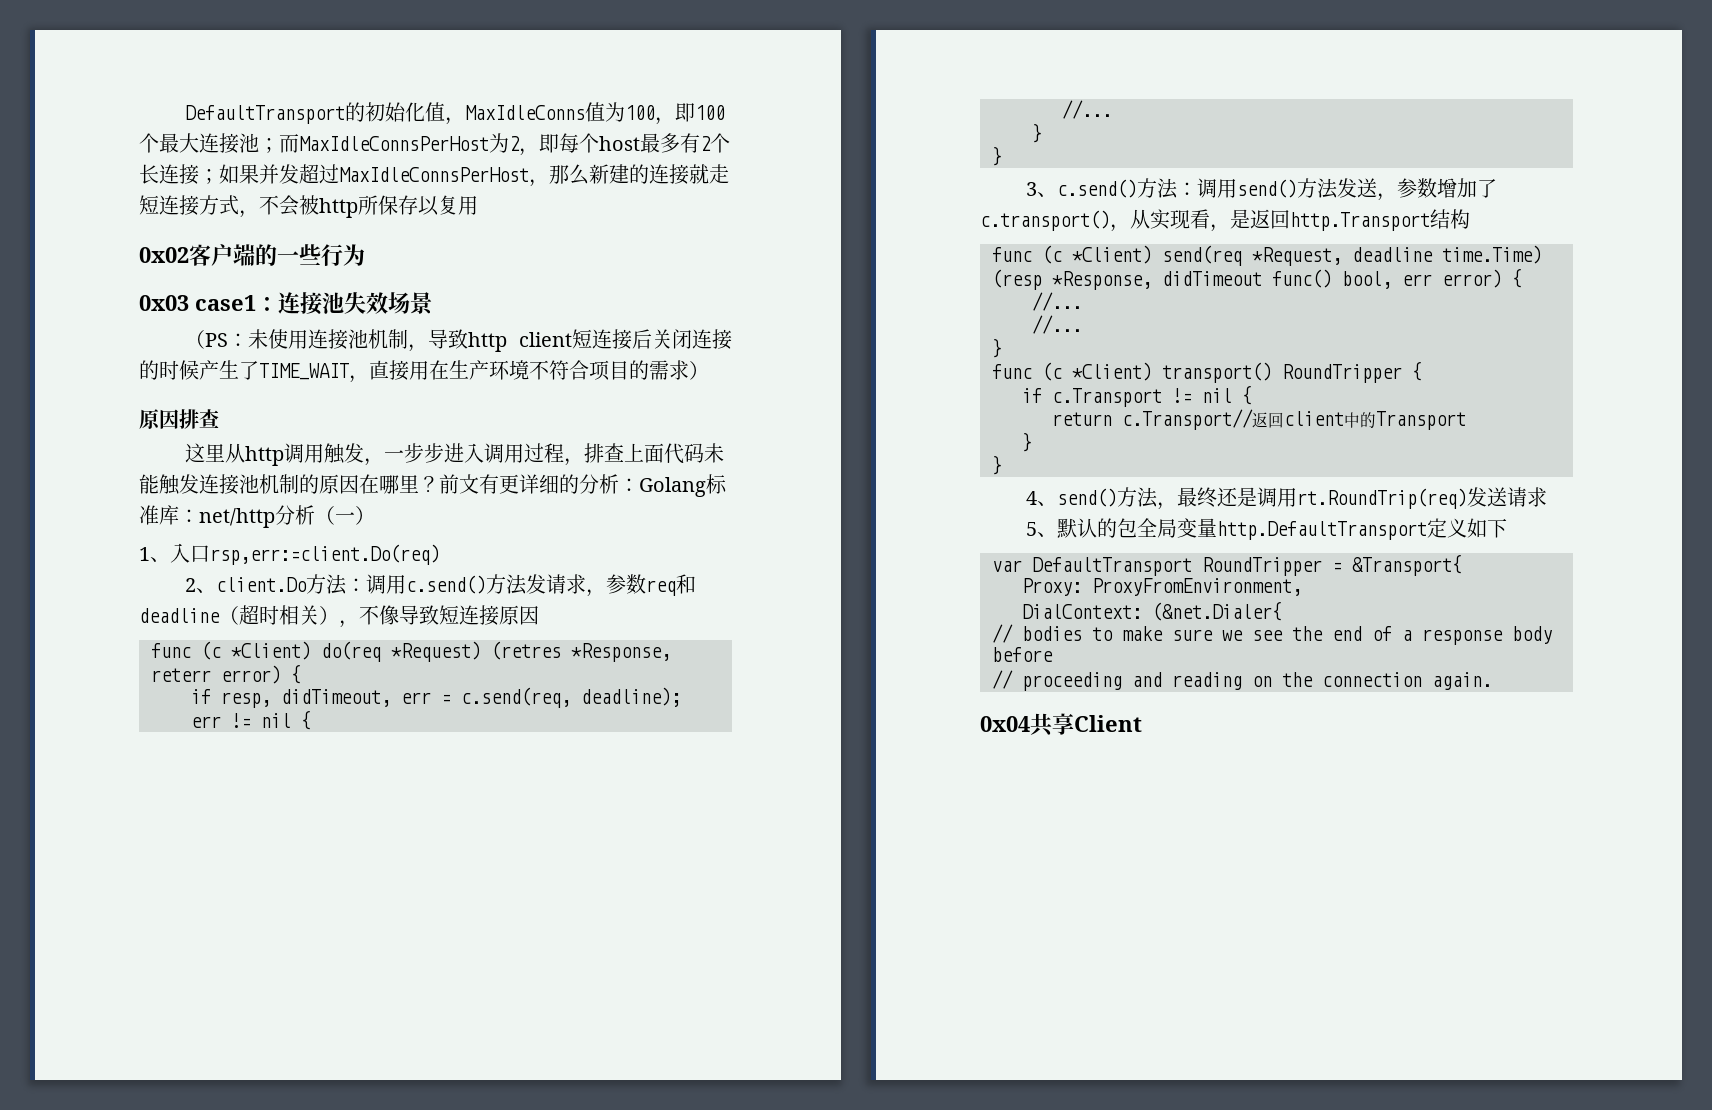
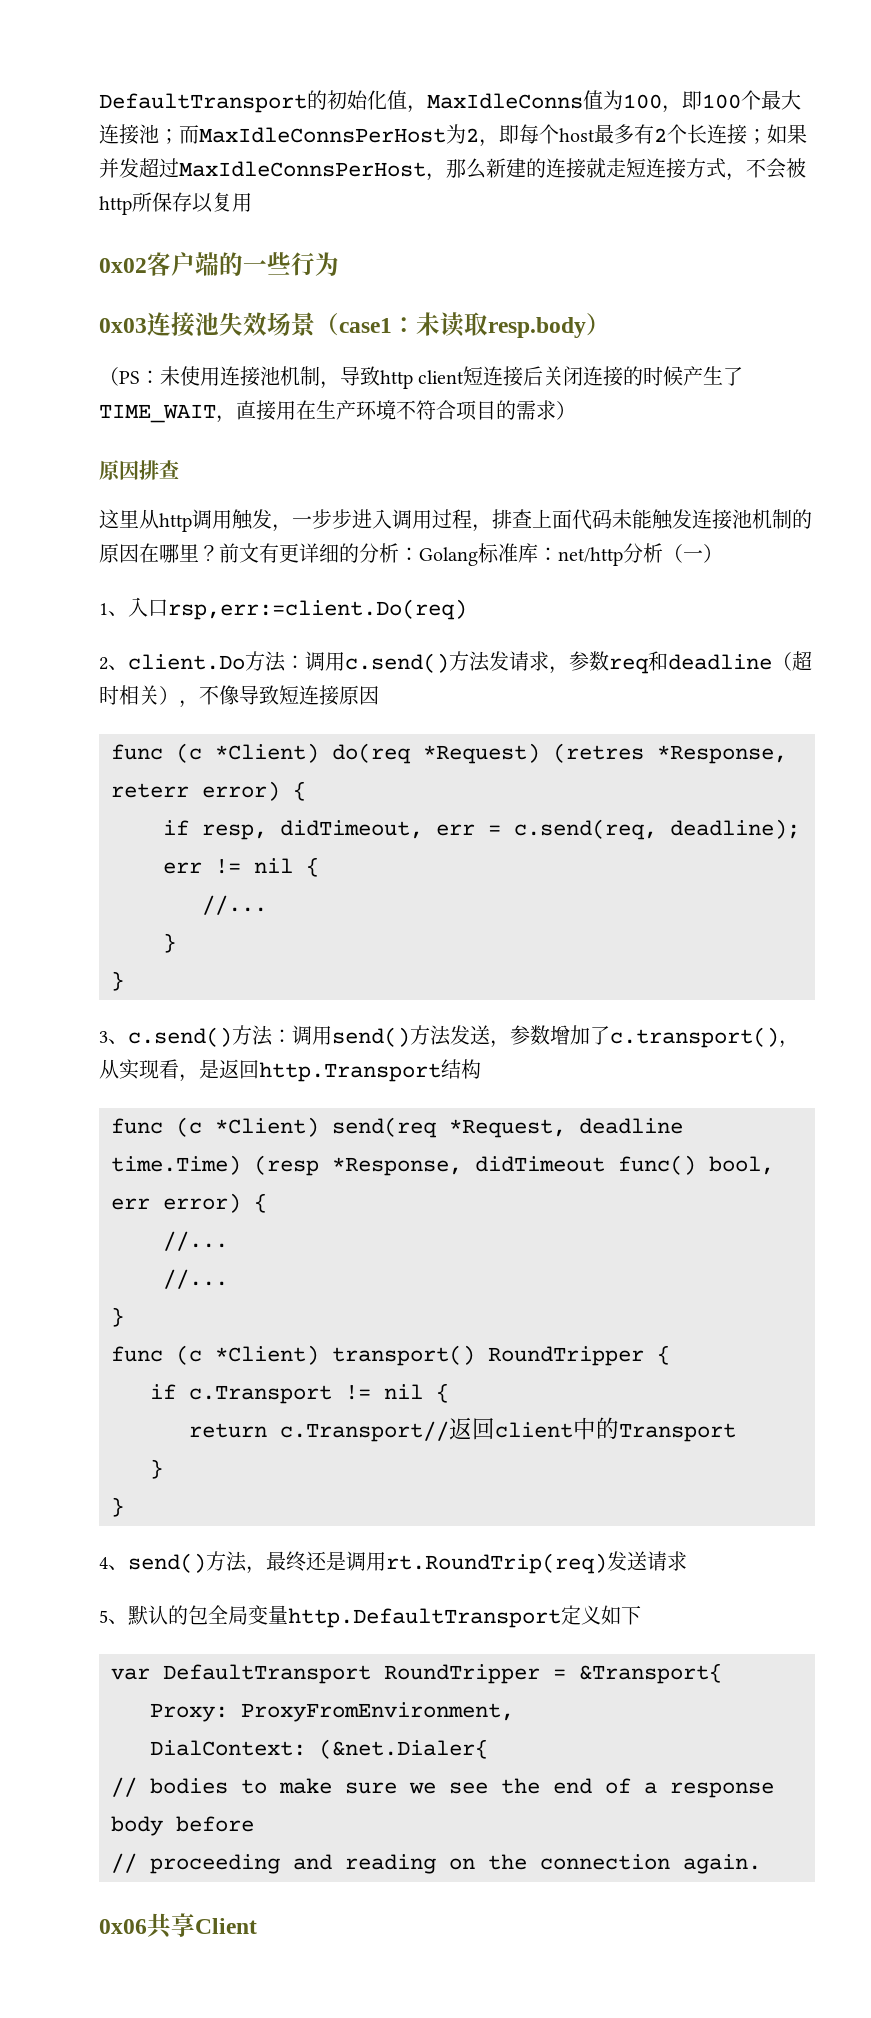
- 0x03 case1：连接池失效场景
+ 0x03连接池失效场景（case1：未读取resp.body）
- 0x04共享Client
+ 0x06共享Client

